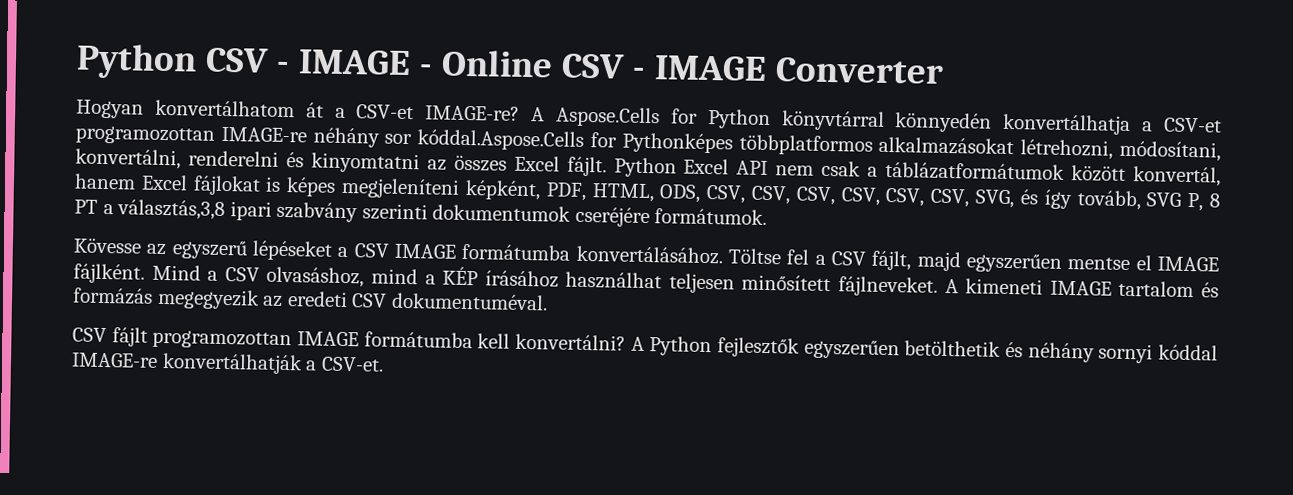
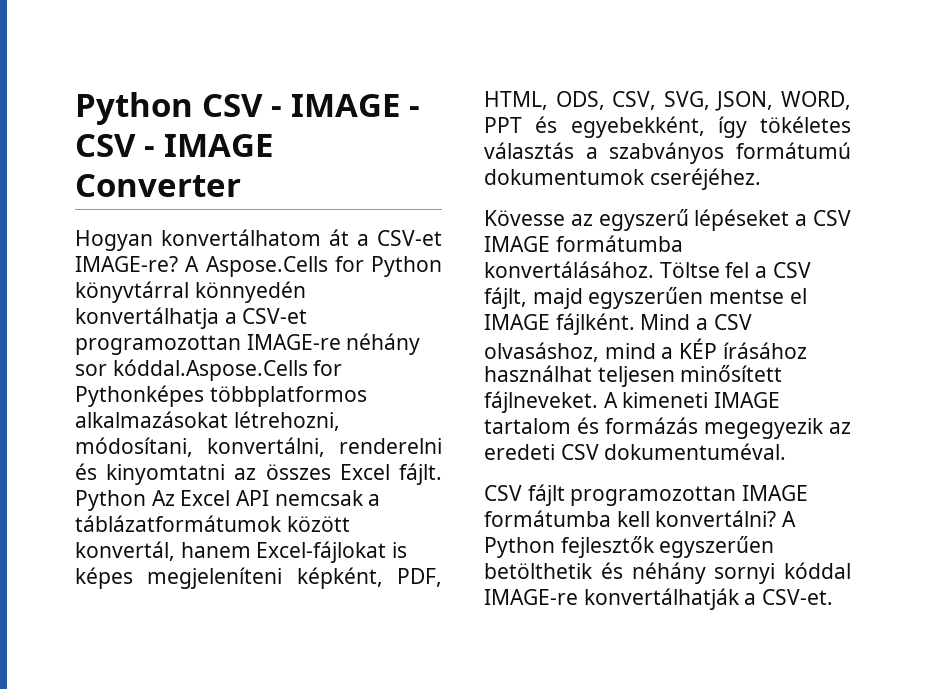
- Python CSV - IMAGE - Online CSV - IMAGE Converter
+ Python CSV - IMAGE - CSV - IMAGE Converter
- Python Excel API nem csak a táblázatformátumok között konvertál, hanem Excel fájlokat is képes megjeleníteni képként, PDF, HTML, ODS, CSV, CSV, CSV, CSV, CSV, CSV, SVG, és így tovább, SVG P, 8 PT a választás,3,8 ipari szabvány szerinti dokumentumok cseréjére formátumok.
+ Python Az Excel API nemcsak a táblázatformátumok között konvertál, hanem Excel-fájlokat is képes megjeleníteni képként, PDF, HTML, ODS, CSV, SVG, JSON, WORD, PPT és egyebekként, így tökéletes választás a szabványos formátumú dokumentumok cseréjéhez.

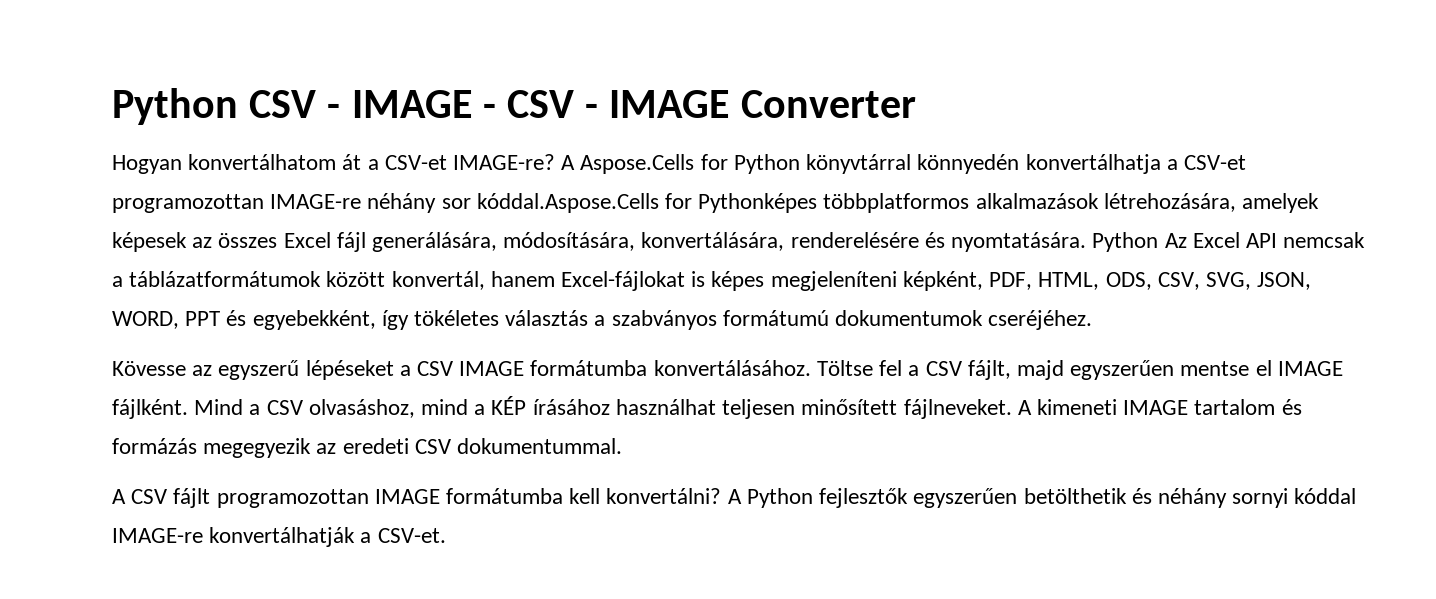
- A Aspose.Cells for Python könyvtárral könnyedén konvertálhatja a CSV-et programozottan IMAGE-re néhány sor kóddal.Aspose.Cells for Pythonképes többplatformos alkalmazásokat létrehozni, módosítani, konvertálni, renderelni és kinyomtatni az összes Excel fájlt.
+ A Aspose.Cells for Python könyvtárral könnyedén konvertálhatja a CSV-et programozottan IMAGE-re néhány sor kóddal.Aspose.Cells for Pythonképes többplatformos alkalmazások létrehozására, amelyek képesek az összes Excel fájl generálására, módosítására, konvertálására, renderelésére és nyomtatására.
- A kimeneti IMAGE tartalom és formázás megegyezik az eredeti CSV dokumentuméval.
- CSV fájlt programozottan IMAGE formátumba kell konvertálni?
+ A kimeneti IMAGE tartalom és formázás megegyezik az eredeti CSV dokumentummal.
+ A CSV fájlt programozottan IMAGE formátumba kell konvertálni?

